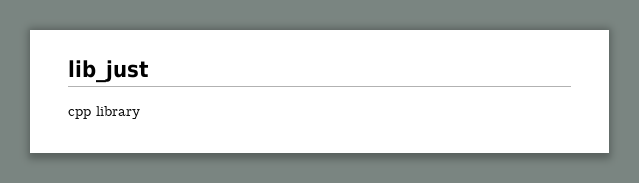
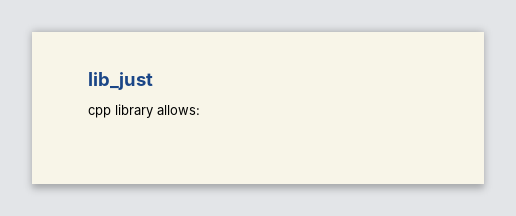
- cpp library
+ cpp library allows:

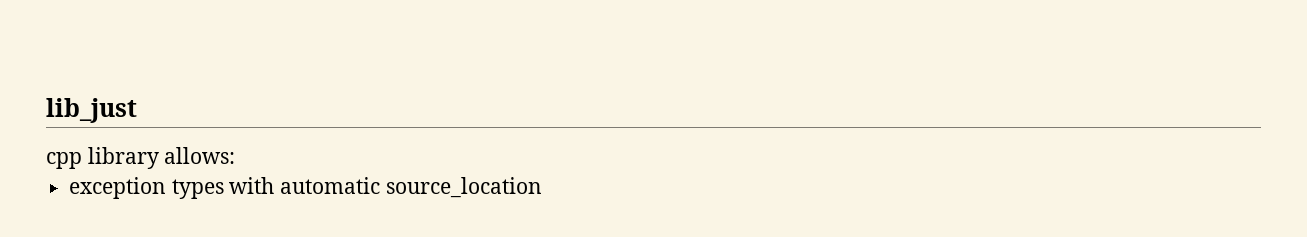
+ exception types with automatic source_location

